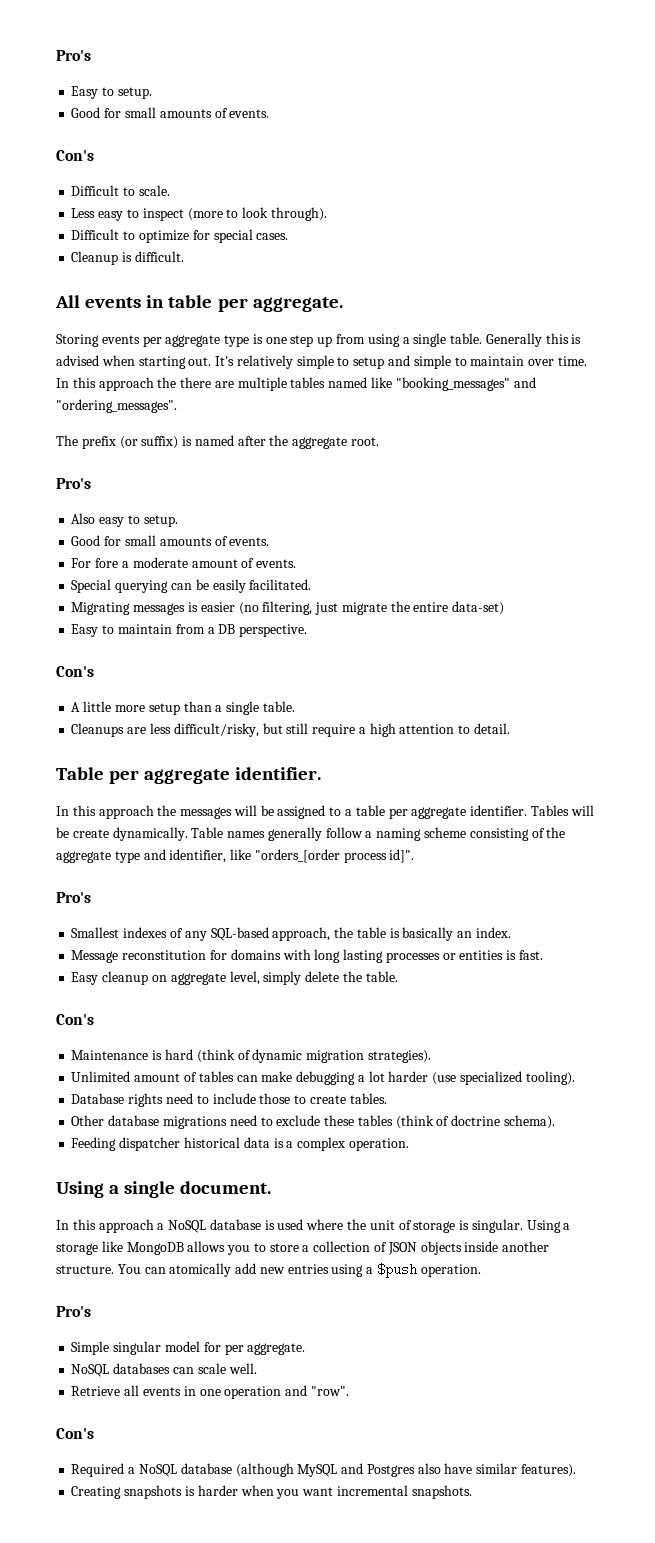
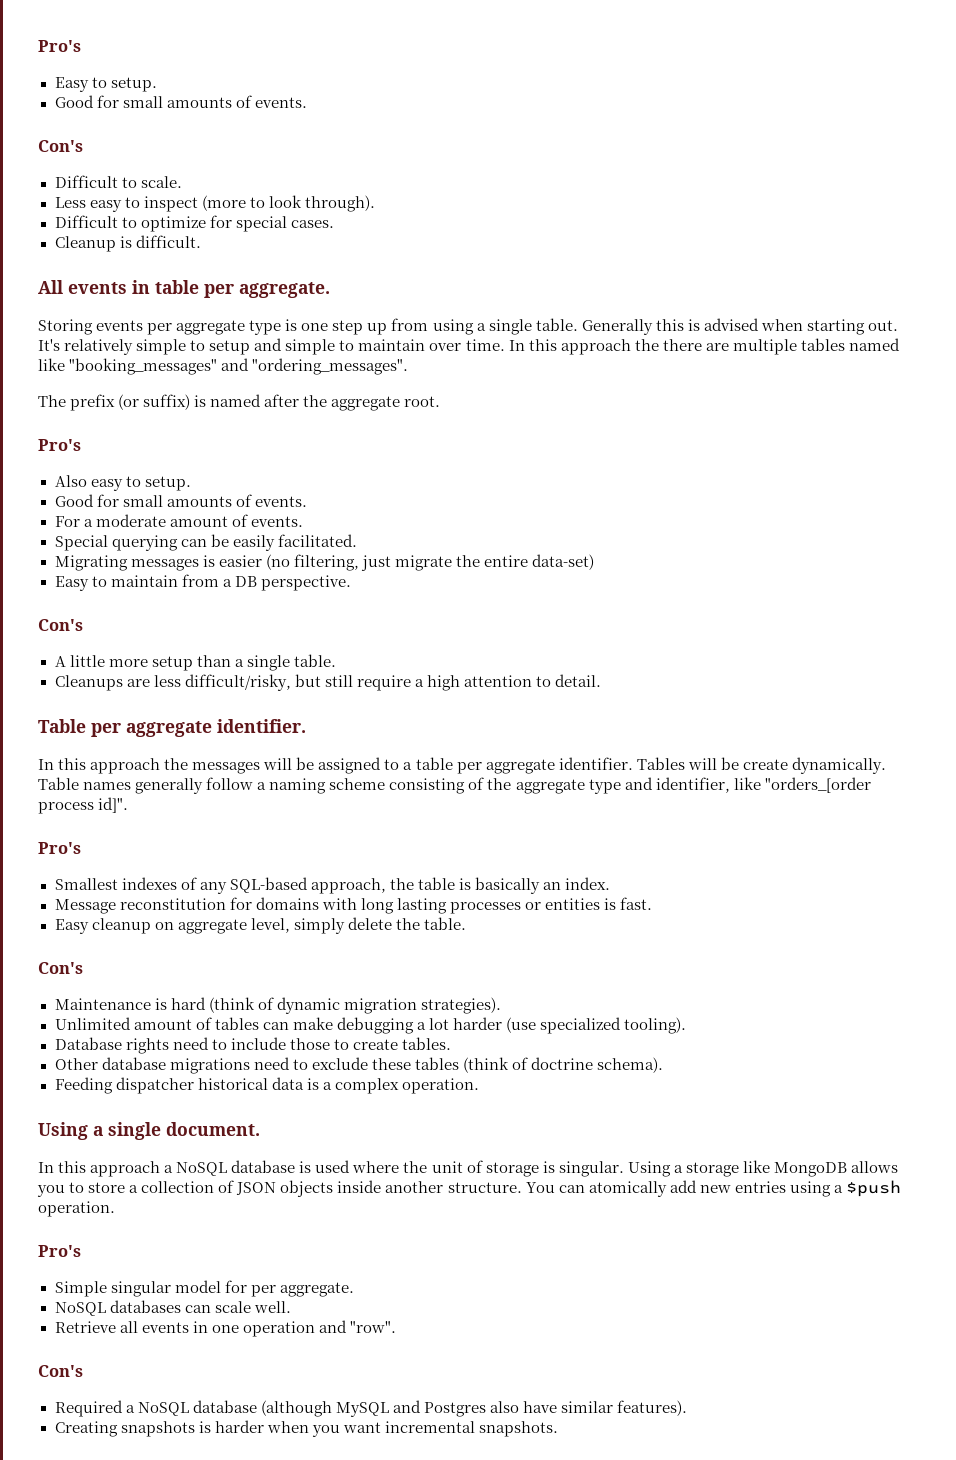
- For fore a moderate amount of events.
+ For a moderate amount of events.

